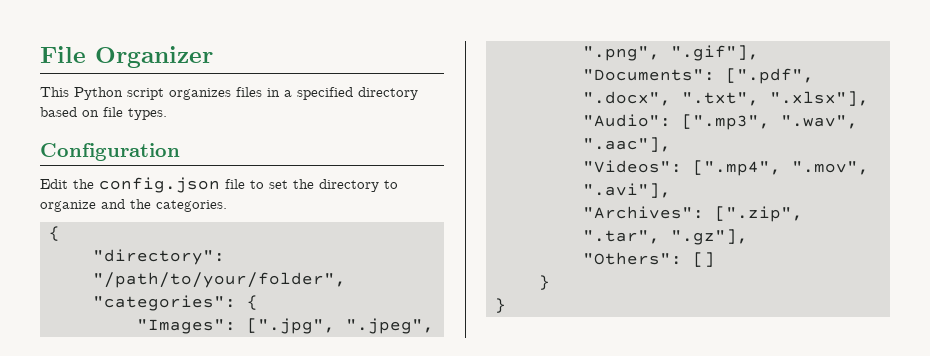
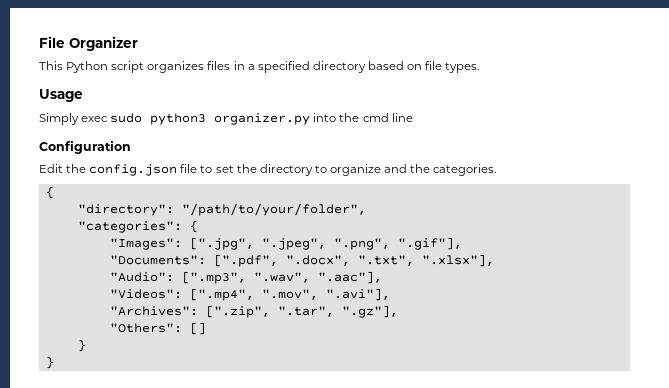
+ Usage
+ Simply exec sudo python3 organizer.py into the cmd line

